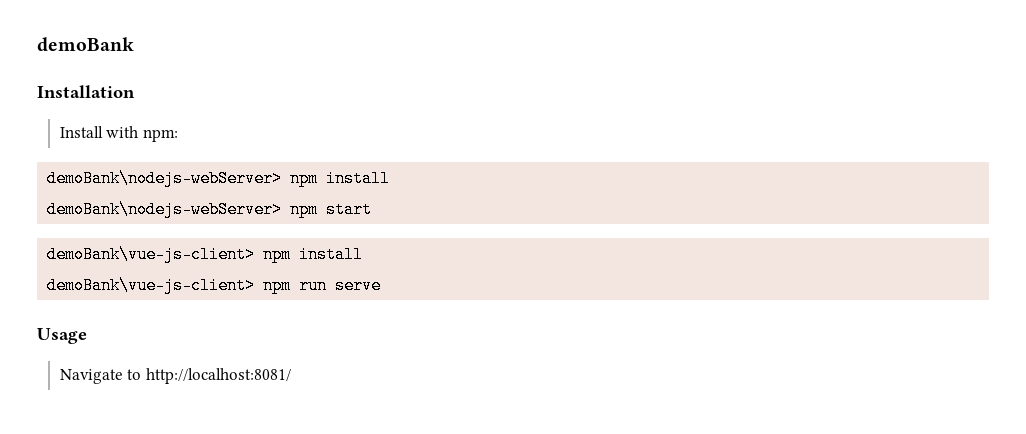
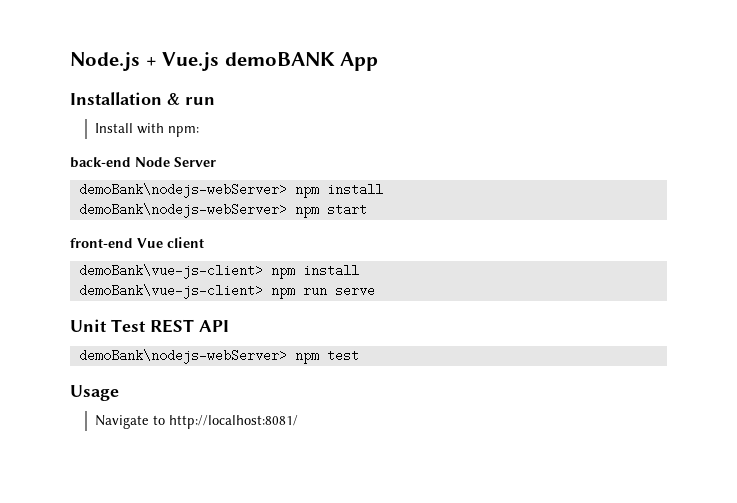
- demoBank
+ Node.js + Vue.js demoBANK App
- Installation
+ Installation & run
+ back-end Node Server
+ front-end Vue client
+ Unit Test REST API
+ demoBank\nodejs-webServer> npm test

